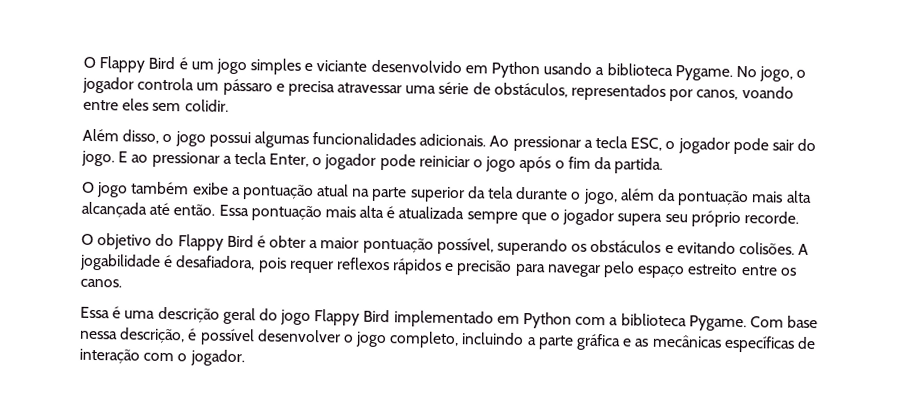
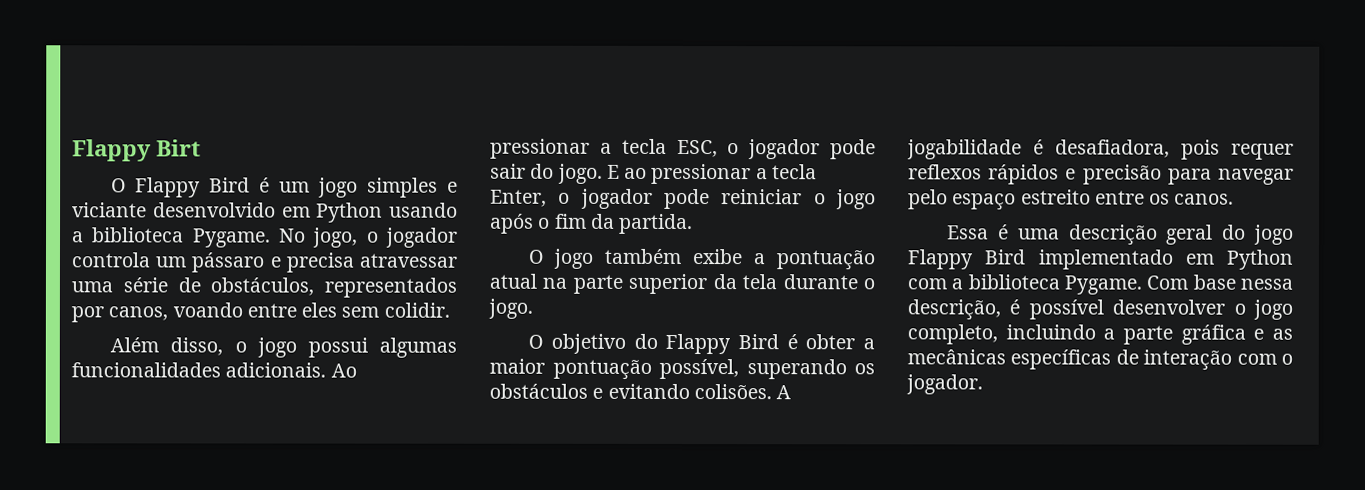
+ Flappy Birt
- O jogo também exibe a pontuação atual na parte superior da tela durante o jogo, além da pontuação mais alta alcançada até então. Essa pontuação mais alta é atualizada sempre que o jogador supera seu próprio recorde.
+ O jogo também exibe a pontuação atual na parte superior da tela durante o jogo.

